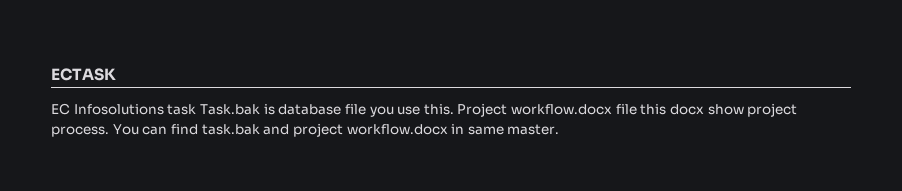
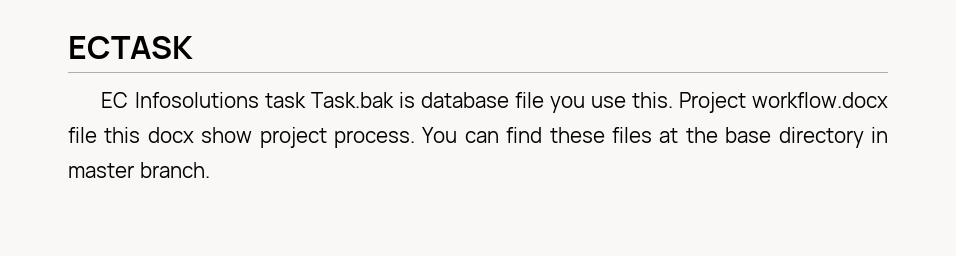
- You can find task.bak and project workflow.docx in same master.
+ You can find these files at the base directory in master branch.

